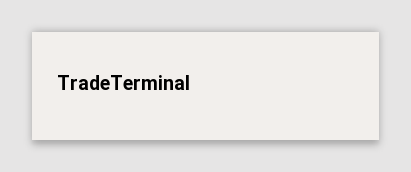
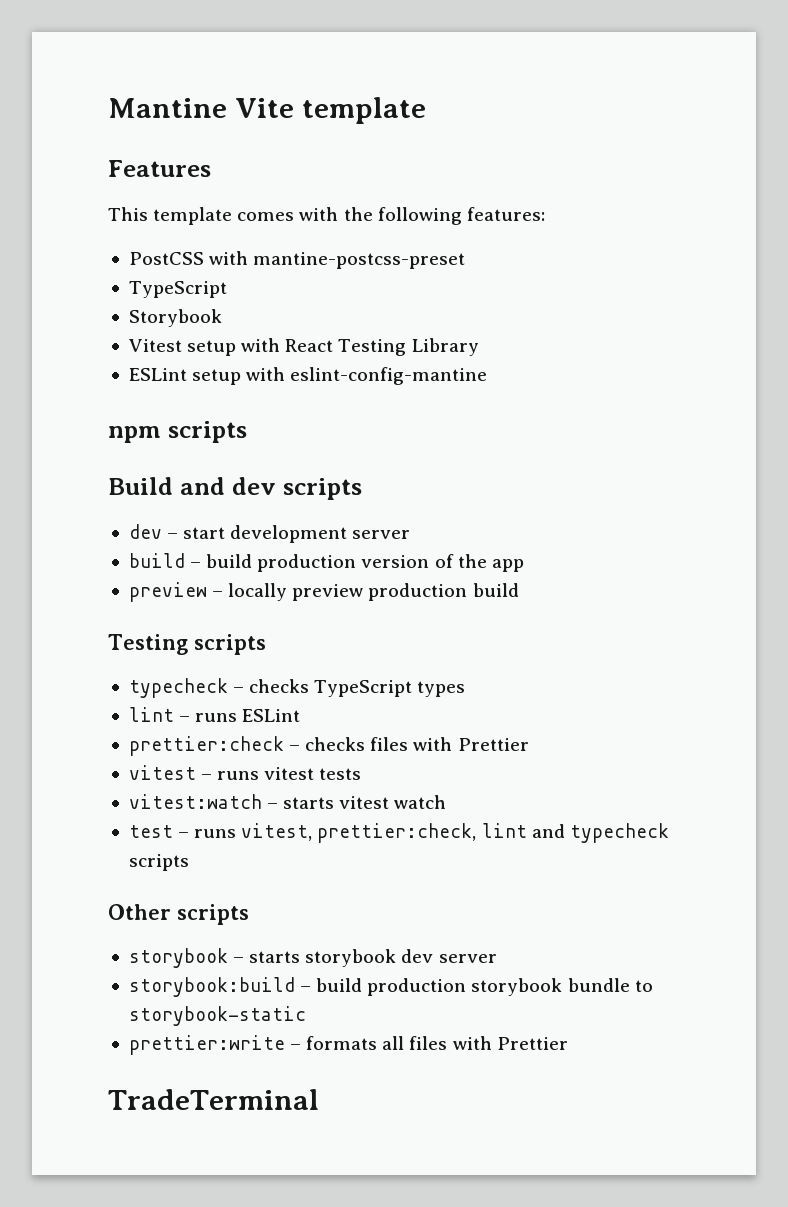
+ Mantine Vite template
+ Features
+ This template comes with the following features:
+ PostCSS with mantine-postcss-preset
+ TypeScript
+ Storybook
+ Vitest setup with React Testing Library
+ ESLint setup with eslint-config-mantine
+ npm scripts
+ Build and dev scripts
+ dev – start development server
+ build – build production version of the app
+ preview – locally preview production build
+ Testing scripts
+ typecheck – checks TypeScript types
+ lint – runs ESLint
+ prettier:check – checks files with Prettier
+ vitest – runs vitest tests
+ vitest:watch – starts vitest watch
+ test – runs vitest, prettier:check, lint and typecheck scripts
+ Other scripts
+ storybook – starts storybook dev server
+ storybook:build – build production storybook bundle to storybook-static
+ prettier:write – formats all files with Prettier

